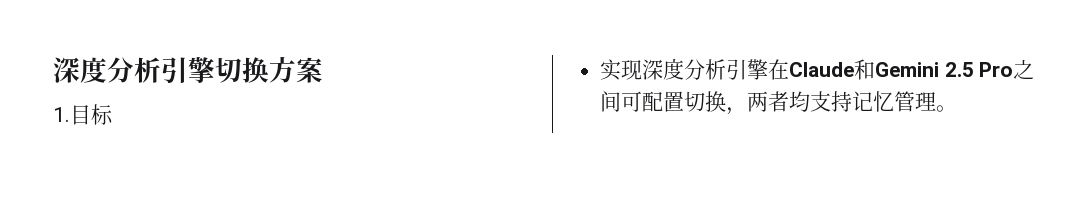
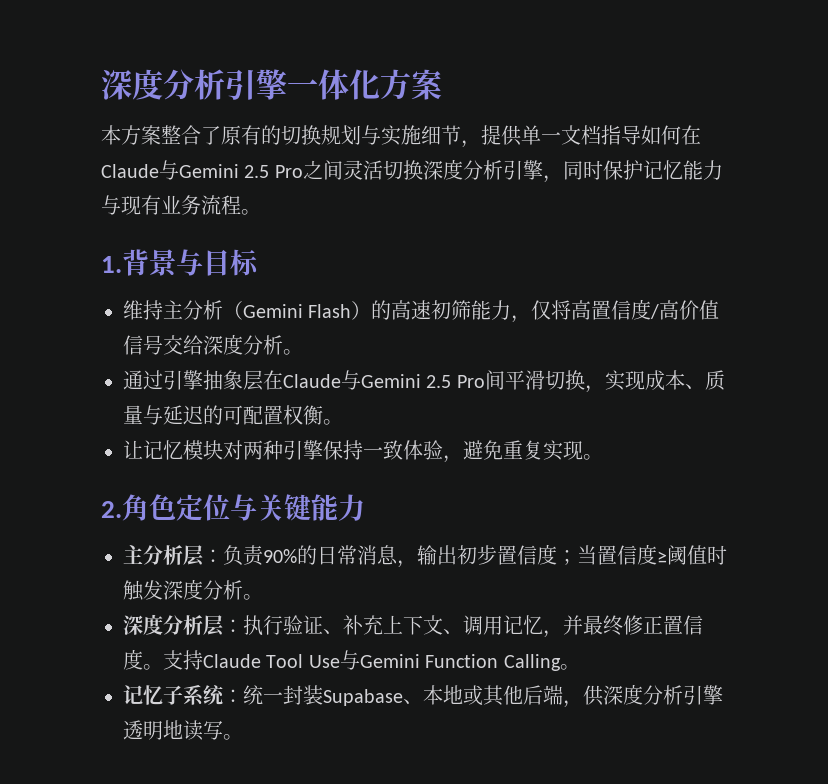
- 深度分析引擎切换方案
+ 深度分析引擎一体化方案
- 1.目标
- 实现深度分析引擎在Claude和Gemini 2.5 Pro之间可配置切换，两者均支持记忆管理。
+ 本方案整合了原有的切换规划与实施细节，提供单一文档指导如何在Claude与Gemini 2.5 Pro之间灵活切换深度分析引擎，同时保护记忆能力与现有业务流程。
+ 1.背景与目标
+ 维持主分析（Gemini Flash）的高速初筛能力，仅将高置信度/高价值信号交给深度分析。
+ 通过引擎抽象层在Claude与Gemini 2.5 Pro间平滑切换，实现成本、质量与延迟的可配置权衡。
+ 让记忆模块对两种引擎保持一致体验，避免重复实现。
+ 2.角色定位与关键能力
+ 主分析层：负责90%的日常消息，输出初步置信度；当置信度≥阈值时触发深度分析。
+ 深度分析层：执行验证、补充上下文、调用记忆，并最终修正置信度。支持Claude Tool Use与Gemini Function Calling。
+ 记忆子系统：统一封装Supabase、本地或其他后端，供深度分析引擎透明地读写。

